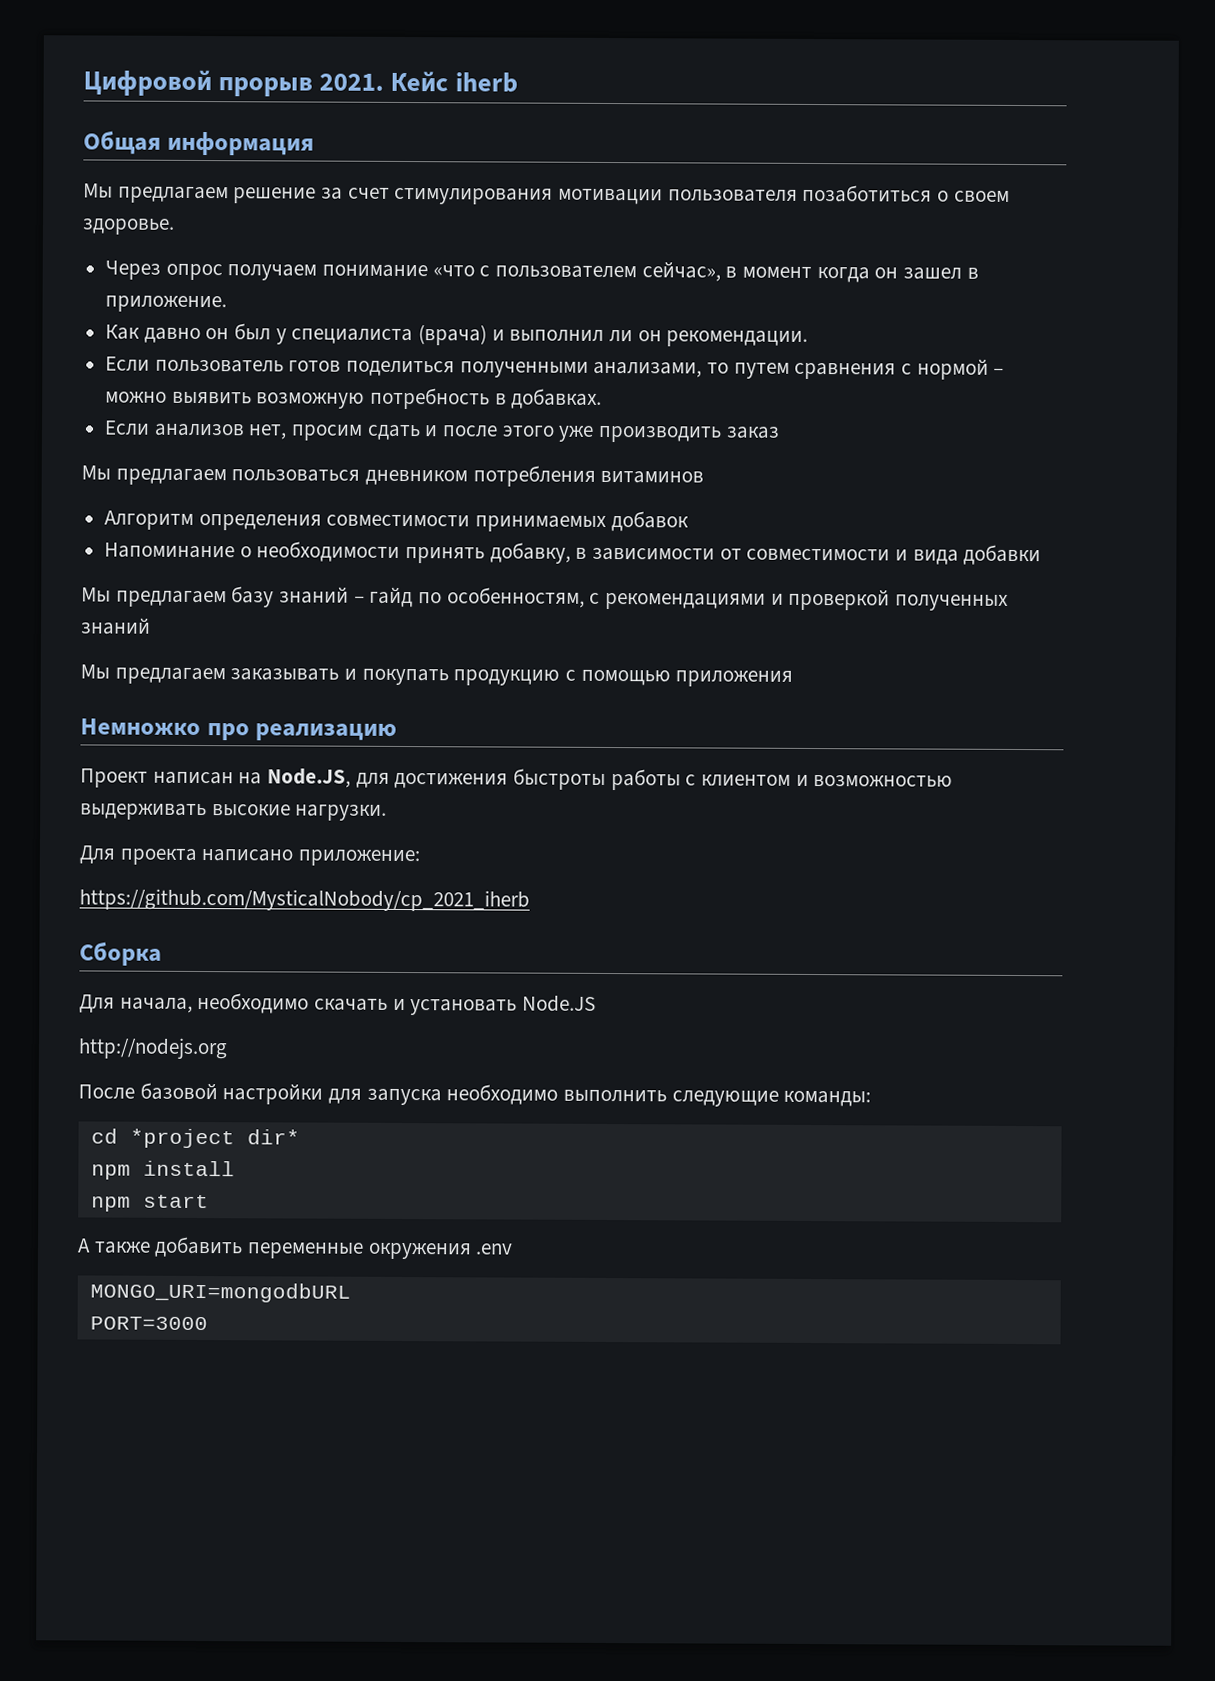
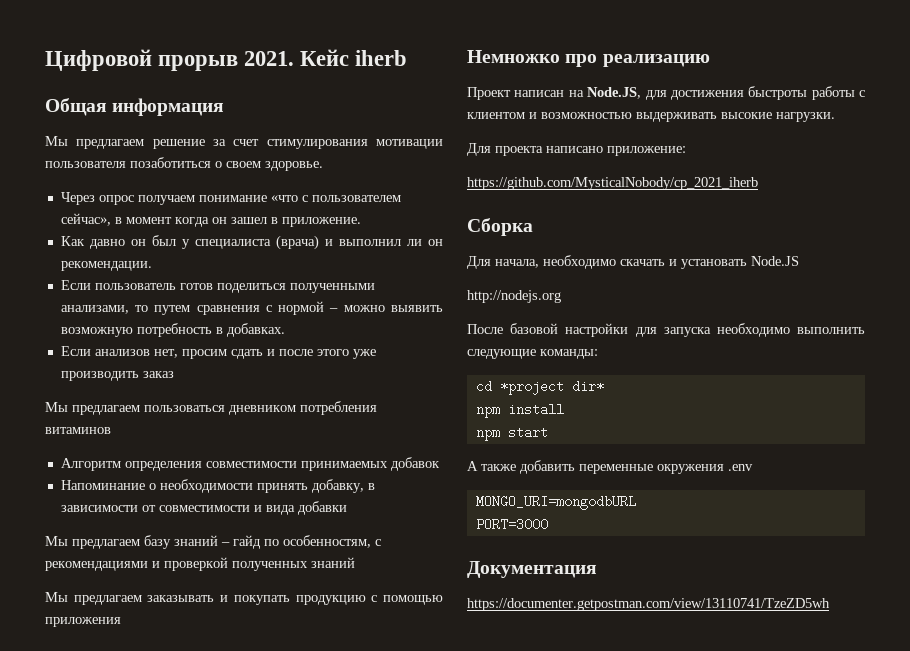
+ Документация
+ https://documenter.getpostman.com/view/13110741/TzeZD5wh

